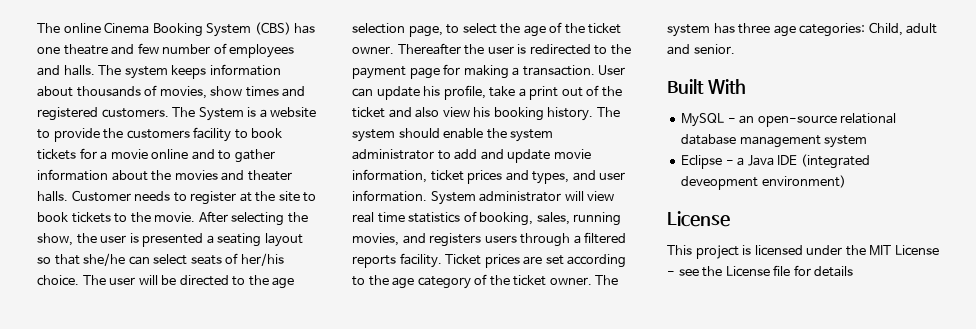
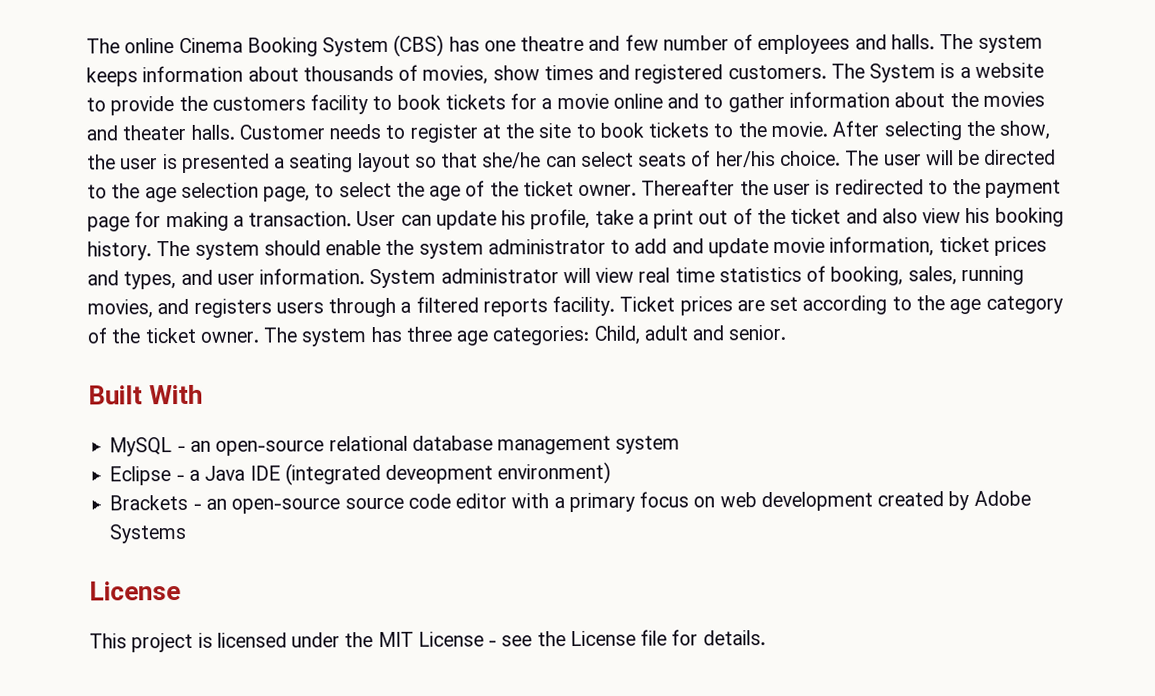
+ Brackets - an open-source source code editor with a primary focus on web development created by Adobe Systems
- This project is licensed under the MIT License - see the License file for details
+ This project is licensed under the MIT License - see the License file for details.

